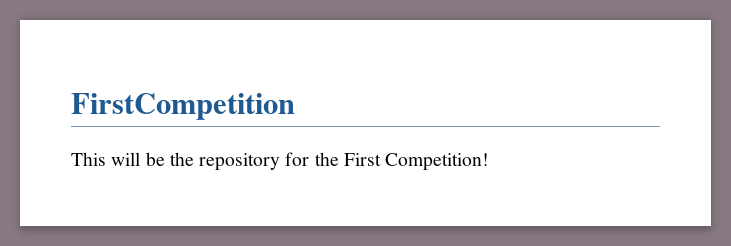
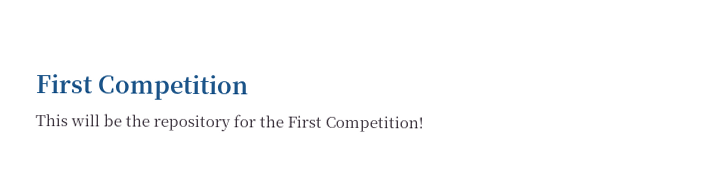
- FirstCompetition
+ First Competition

